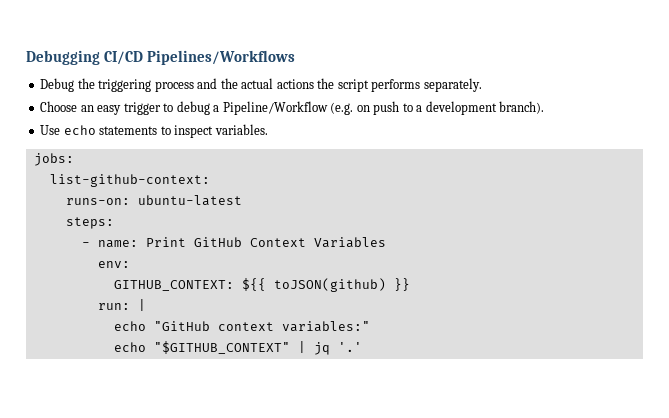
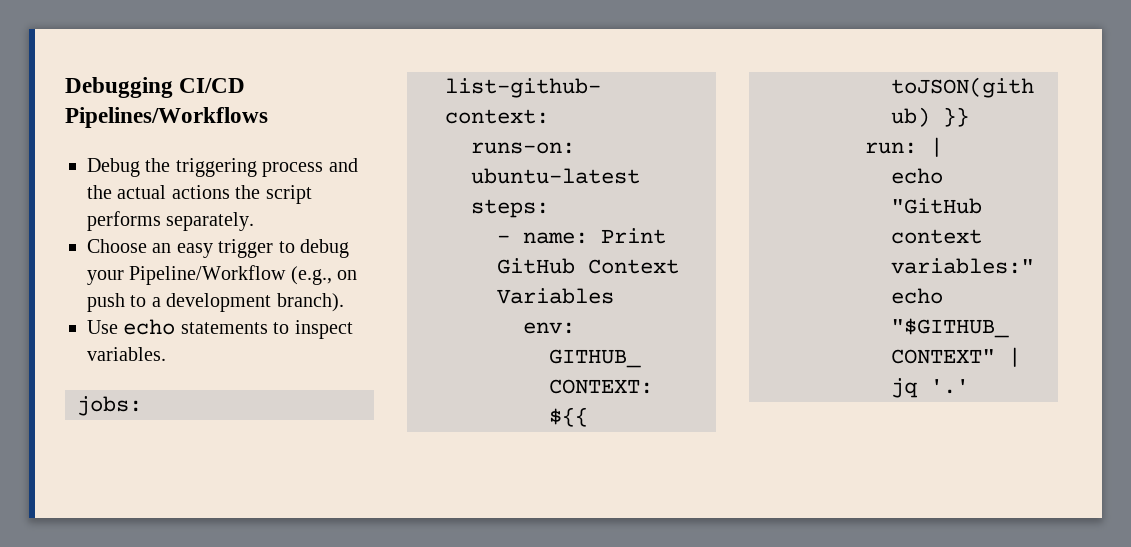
- Choose an easy trigger to debug a Pipeline/Workflow (e.g. on push to a development branch).
+ Choose an easy trigger to debug your Pipeline/Workflow (e.g., on push to a development branch).

